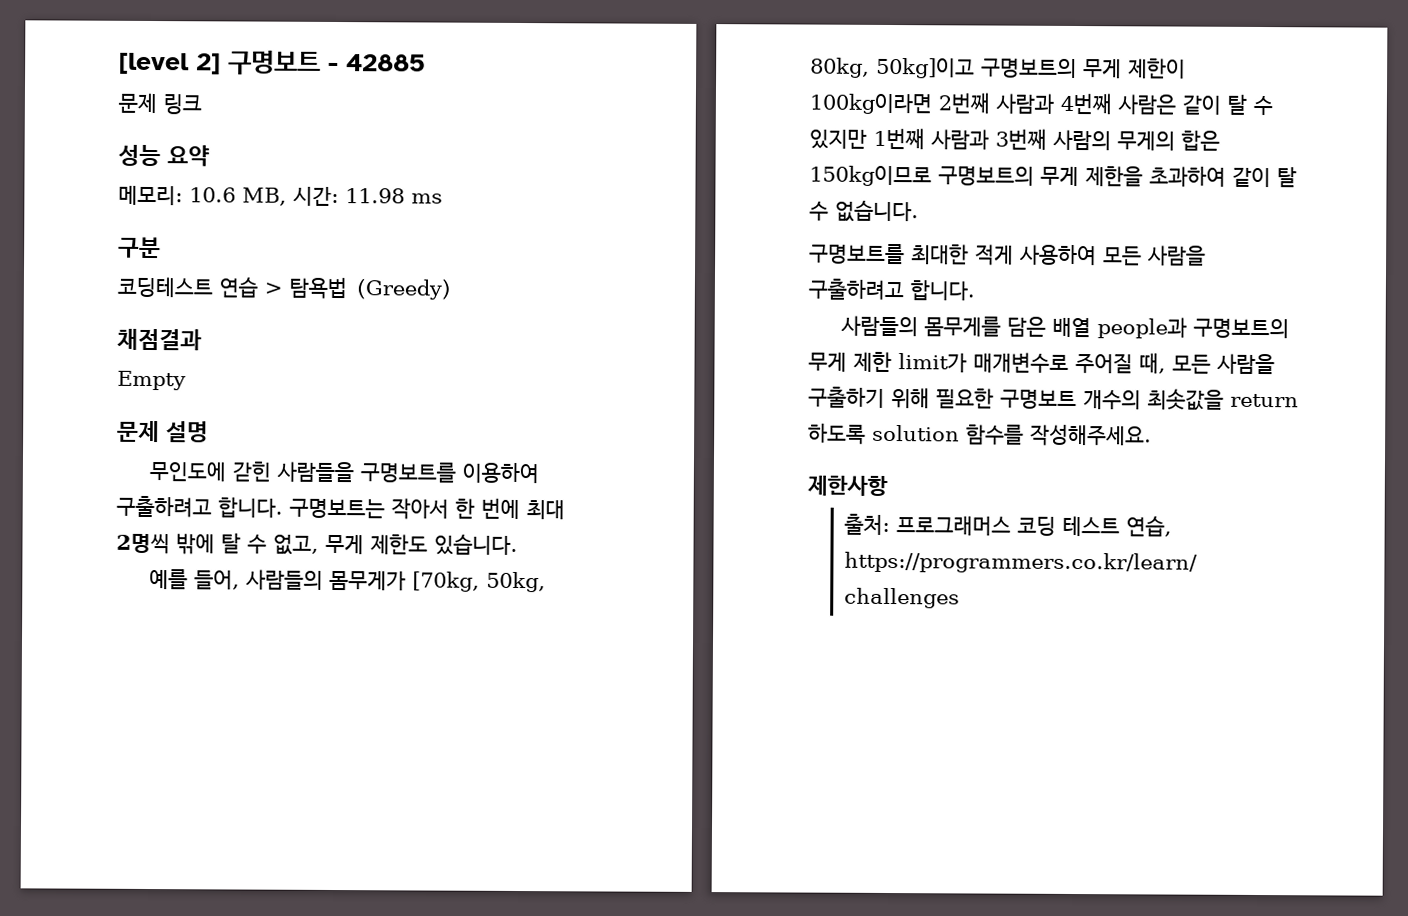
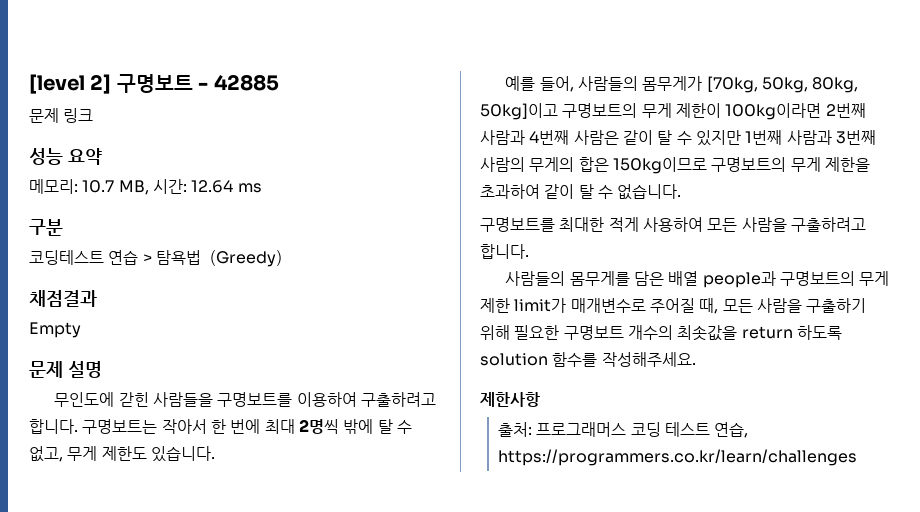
- 메모리: 10.6 MB, 시간: 11.98 ms
+ 메모리: 10.7 MB, 시간: 12.64 ms

